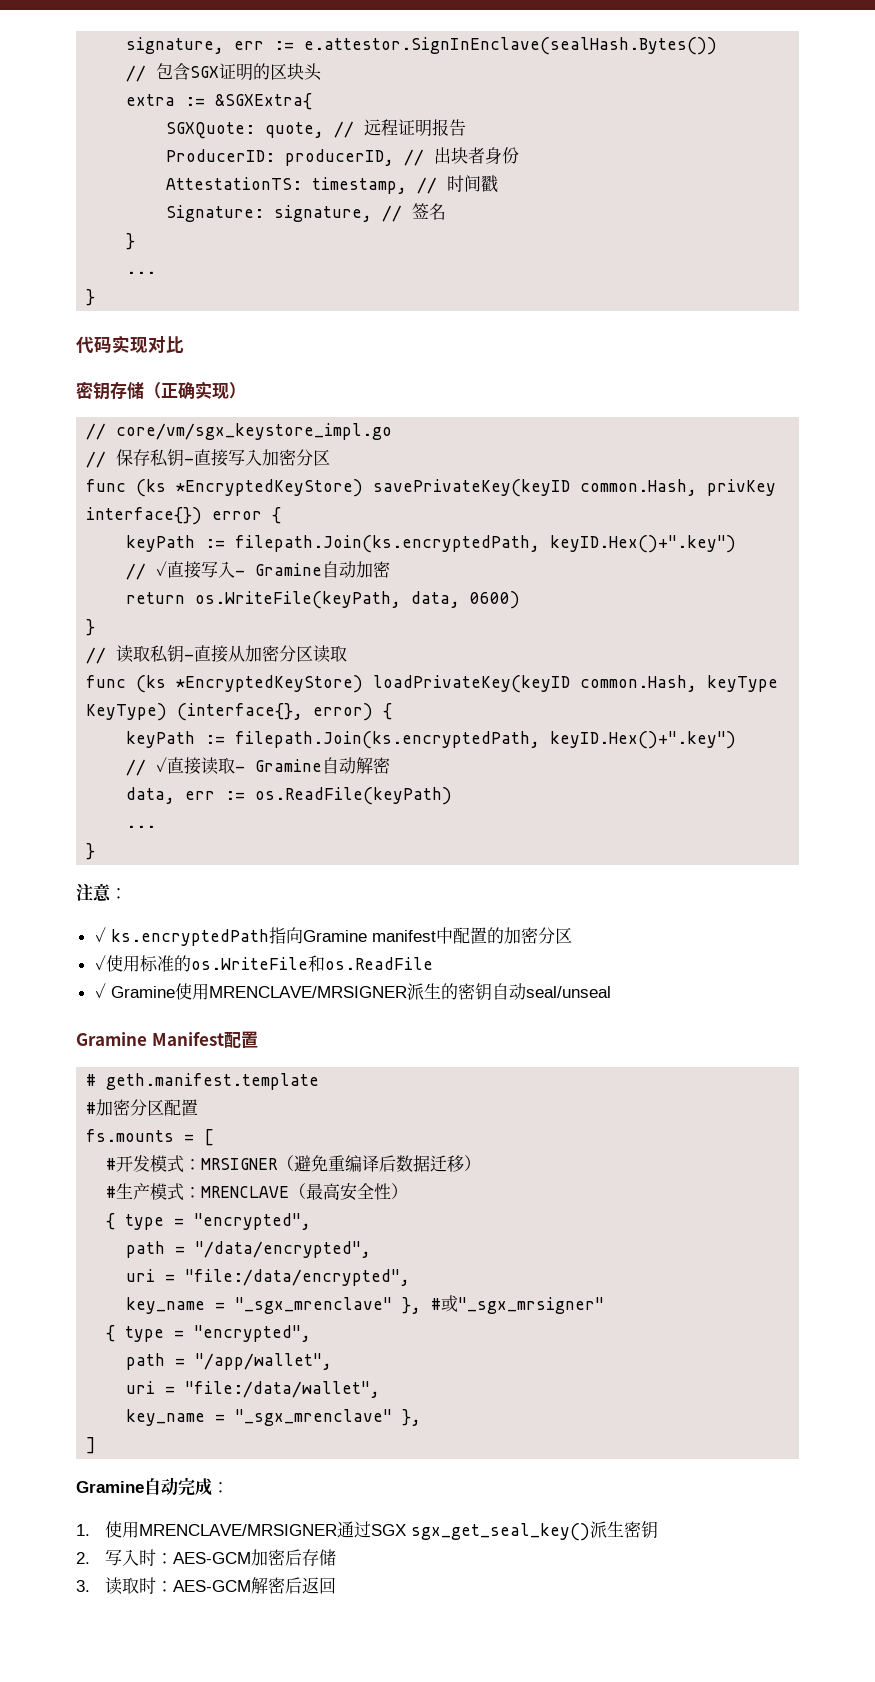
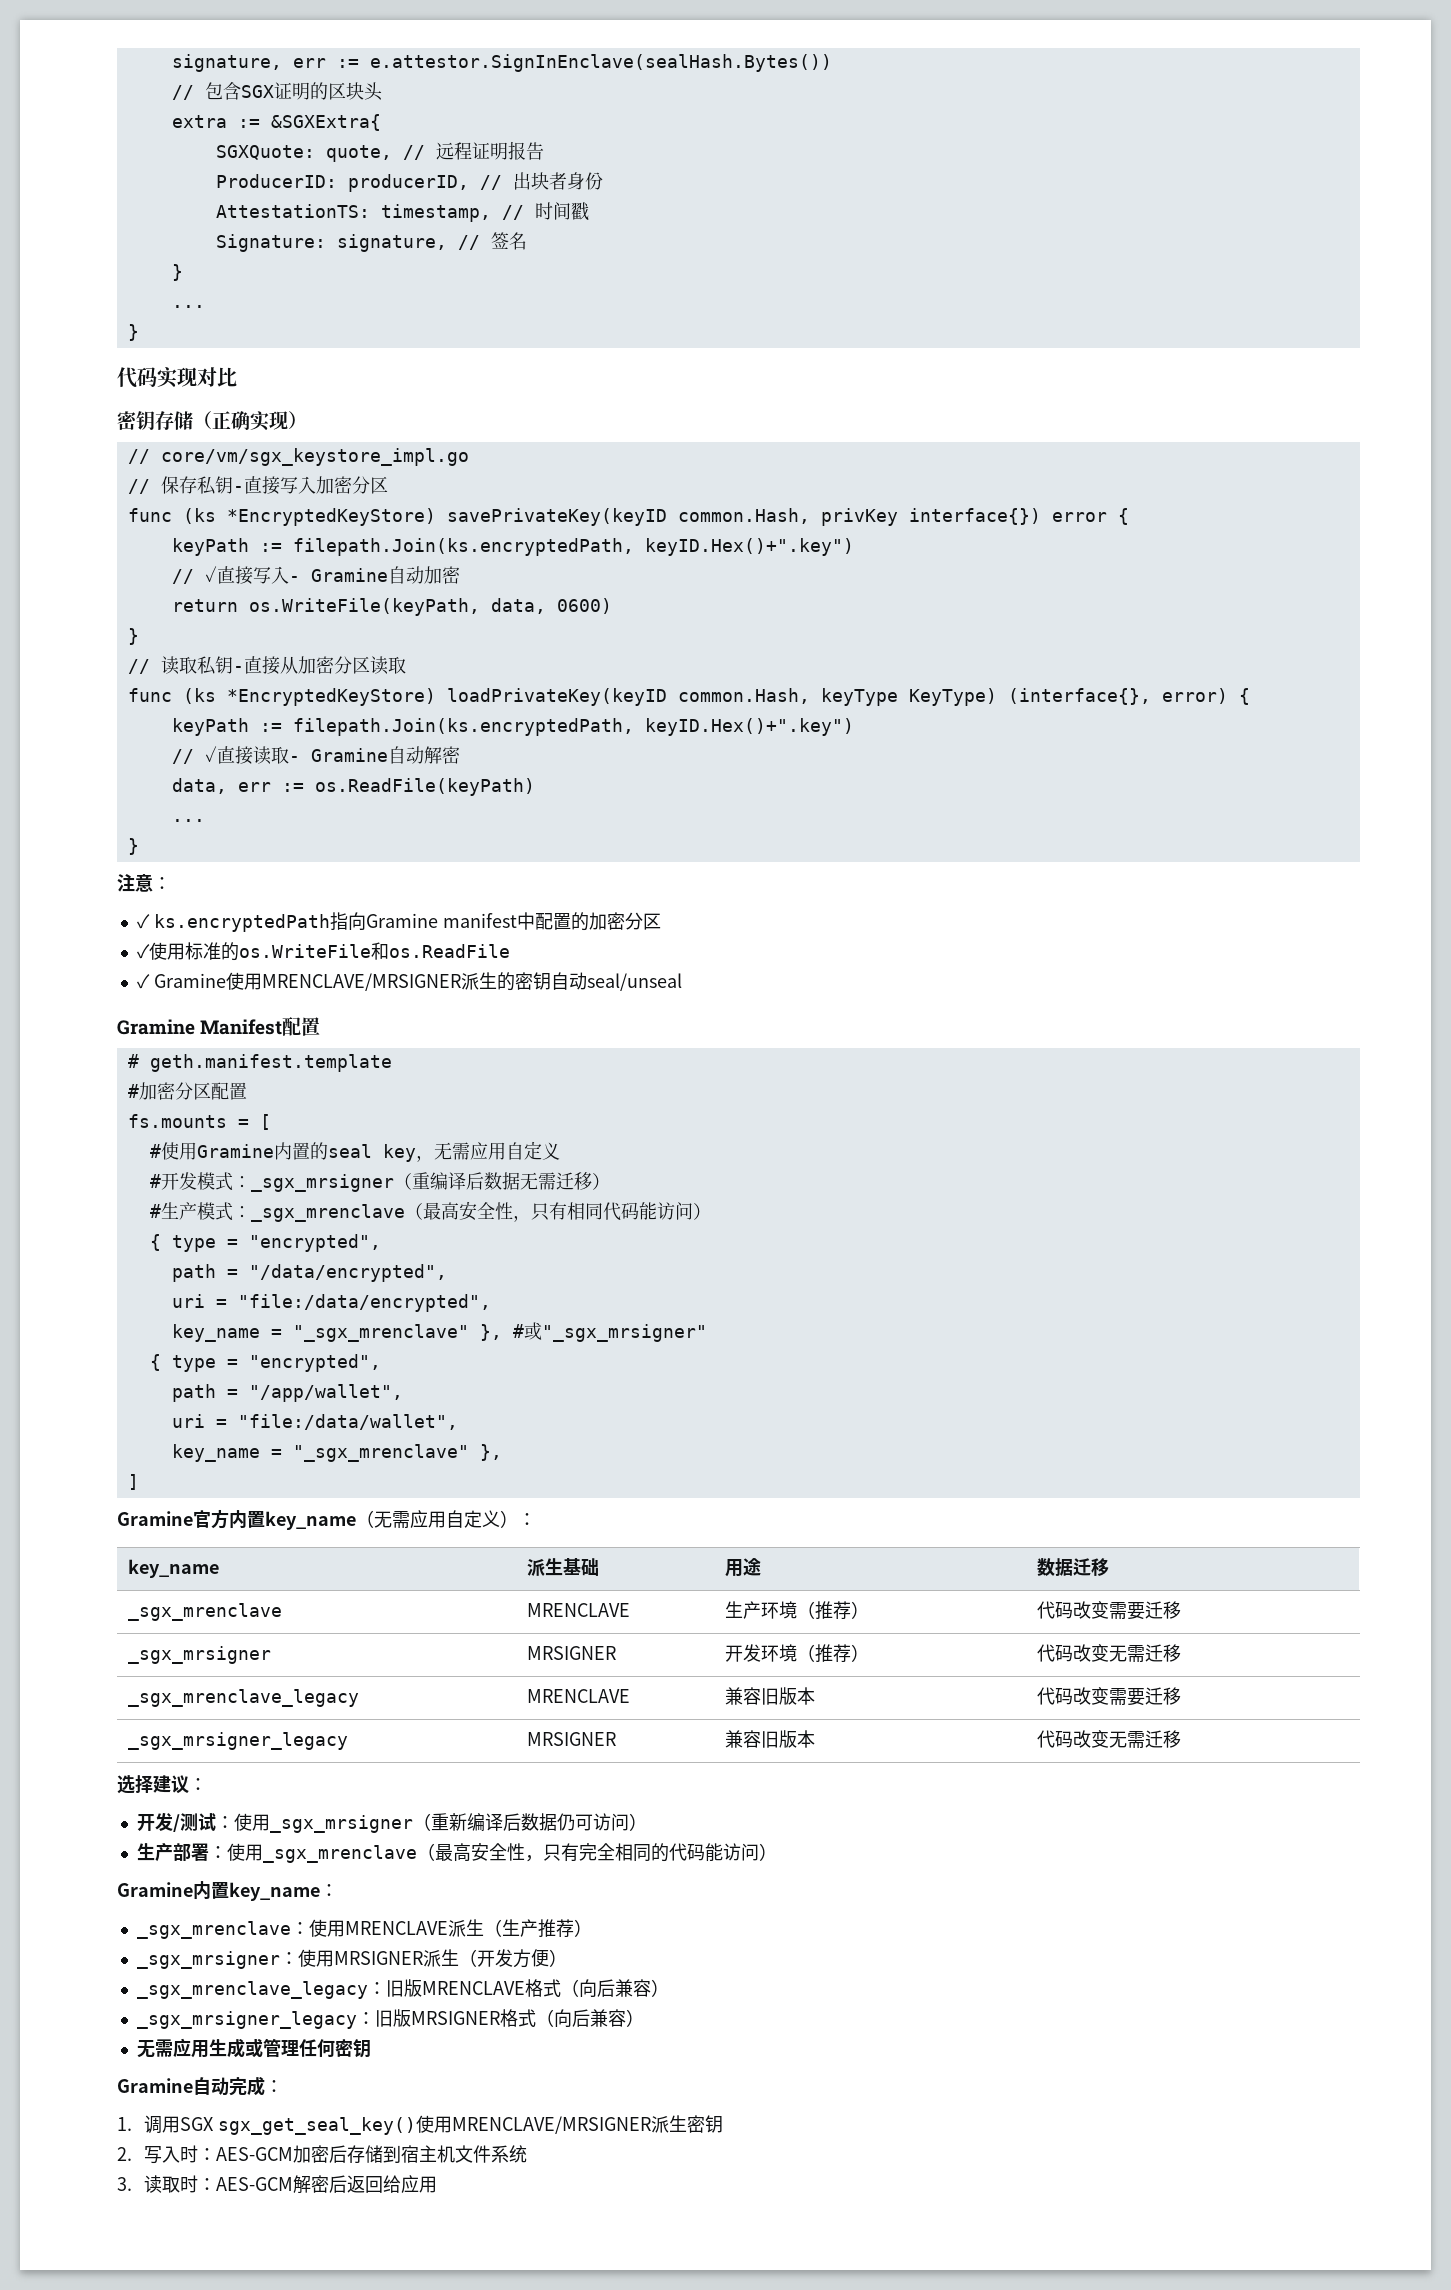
+ #使用Gramine内置的seal key，无需应用自定义
- #开发模式：MRSIGNER（避免重编译后数据迁移）
+ #开发模式：_sgx_mrsigner（重编译后数据无需迁移）
- #生产模式：MRENCLAVE（最高安全性）
+ #生产模式：_sgx_mrenclave（最高安全性，只有相同代码能访问）
+ Gramine官方内置key_name（无需应用自定义）：
+ key_name | 派生基础 | 用途 | 数据迁移
+ _sgx_mrenclave | MRENCLAVE | 生产环境（推荐） | 代码改变需要迁移
+ _sgx_mrsigner | MRSIGNER | 开发环境（推荐） | 代码改变无需迁移
+ _sgx_mrenclave_legacy | MRENCLAVE | 兼容旧版本 | 代码改变需要迁移
+ _sgx_mrsigner_legacy | MRSIGNER | 兼容旧版本 | 代码改变无需迁移
+ 选择建议：
+ 开发/测试：使用_sgx_mrsigner（重新编译后数据仍可访问）
+ 生产部署：使用_sgx_mrenclave（最高安全性，只有完全相同的代码能访问）
+ Gramine内置key_name：
+ _sgx_mrenclave：使用MRENCLAVE派生（生产推荐）
+ _sgx_mrsigner：使用MRSIGNER派生（开发方便）
+ _sgx_mrenclave_legacy：旧版MRENCLAVE格式（向后兼容）
+ _sgx_mrsigner_legacy：旧版MRSIGNER格式（向后兼容）
+ 无需应用生成或管理任何密钥
- 1.使用MRENCLAVE/MRSIGNER通过SGX sgx_get_seal_key()派生密钥
+ 1.调用SGX sgx_get_seal_key()使用MRENCLAVE/MRSIGNER派生密钥
- 2.写入时：AES-GCM加密后存储
+ 2.写入时：AES-GCM加密后存储到宿主机文件系统
- 3.读取时：AES-GCM解密后返回
+ 3.读取时：AES-GCM解密后返回给应用

